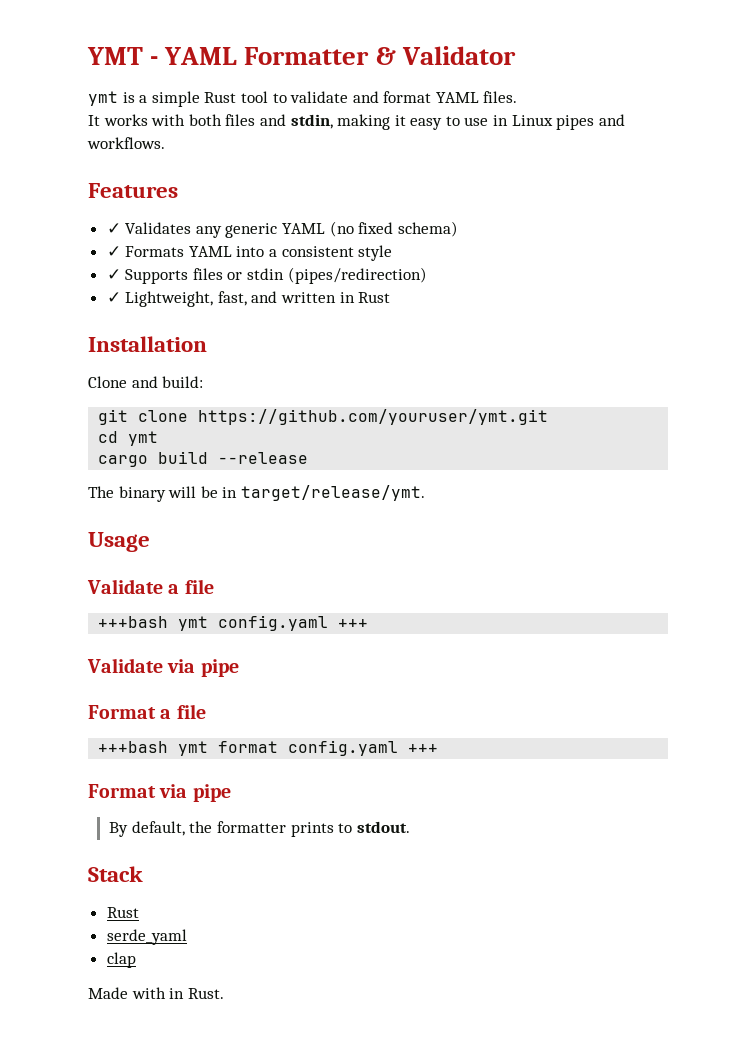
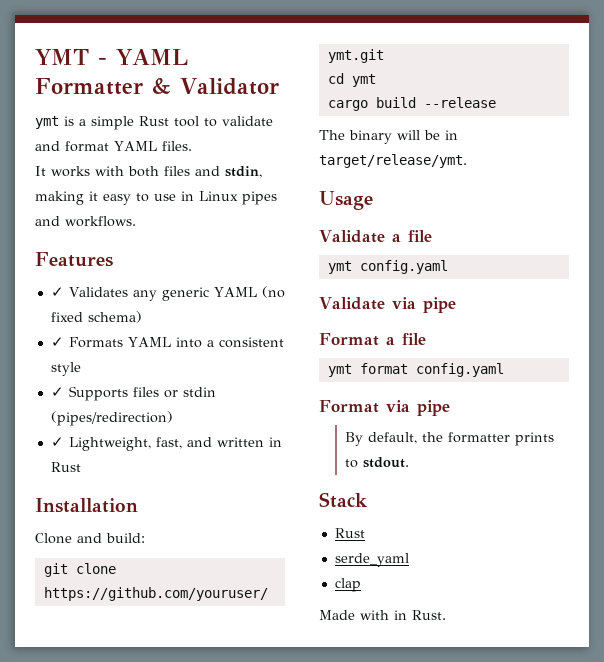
- +++bash ymt config.yaml +++
+ ymt config.yaml
- +++bash ymt format config.yaml +++
+ ymt format config.yaml

